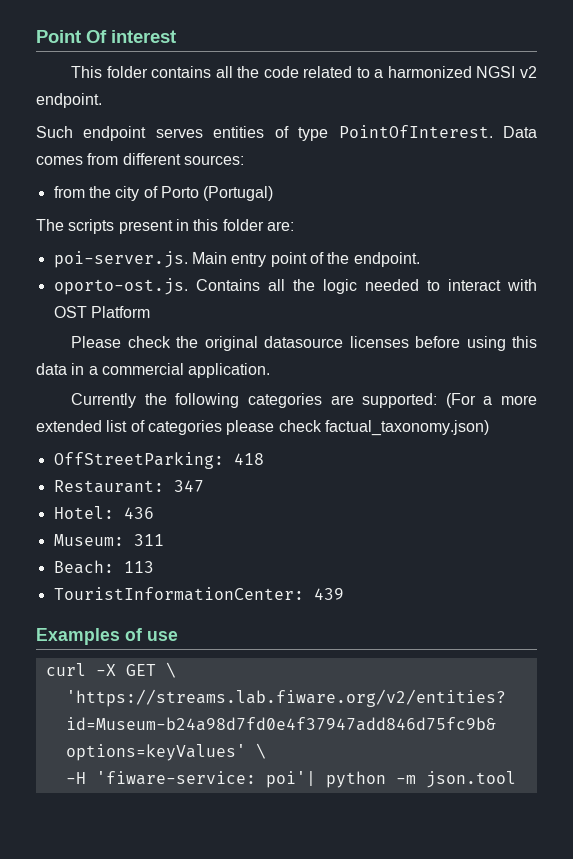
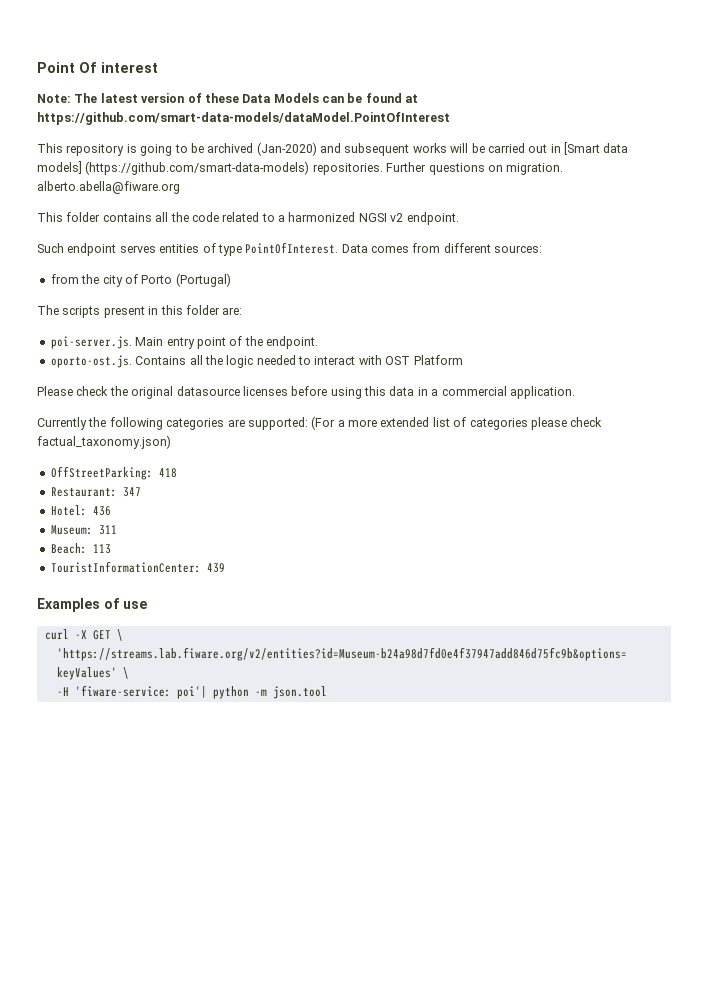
+ Note: The latest version of these Data Models can be found at https://github.com/smart-data-models/dataModel.PointOfInterest
+ This repository is going to be archived (Jan-2020) and subsequent works will be carried out in [Smart data models] (https://github.com/smart-data-models) repositories. Further questions on migration. alberto.abella@fiware.org

